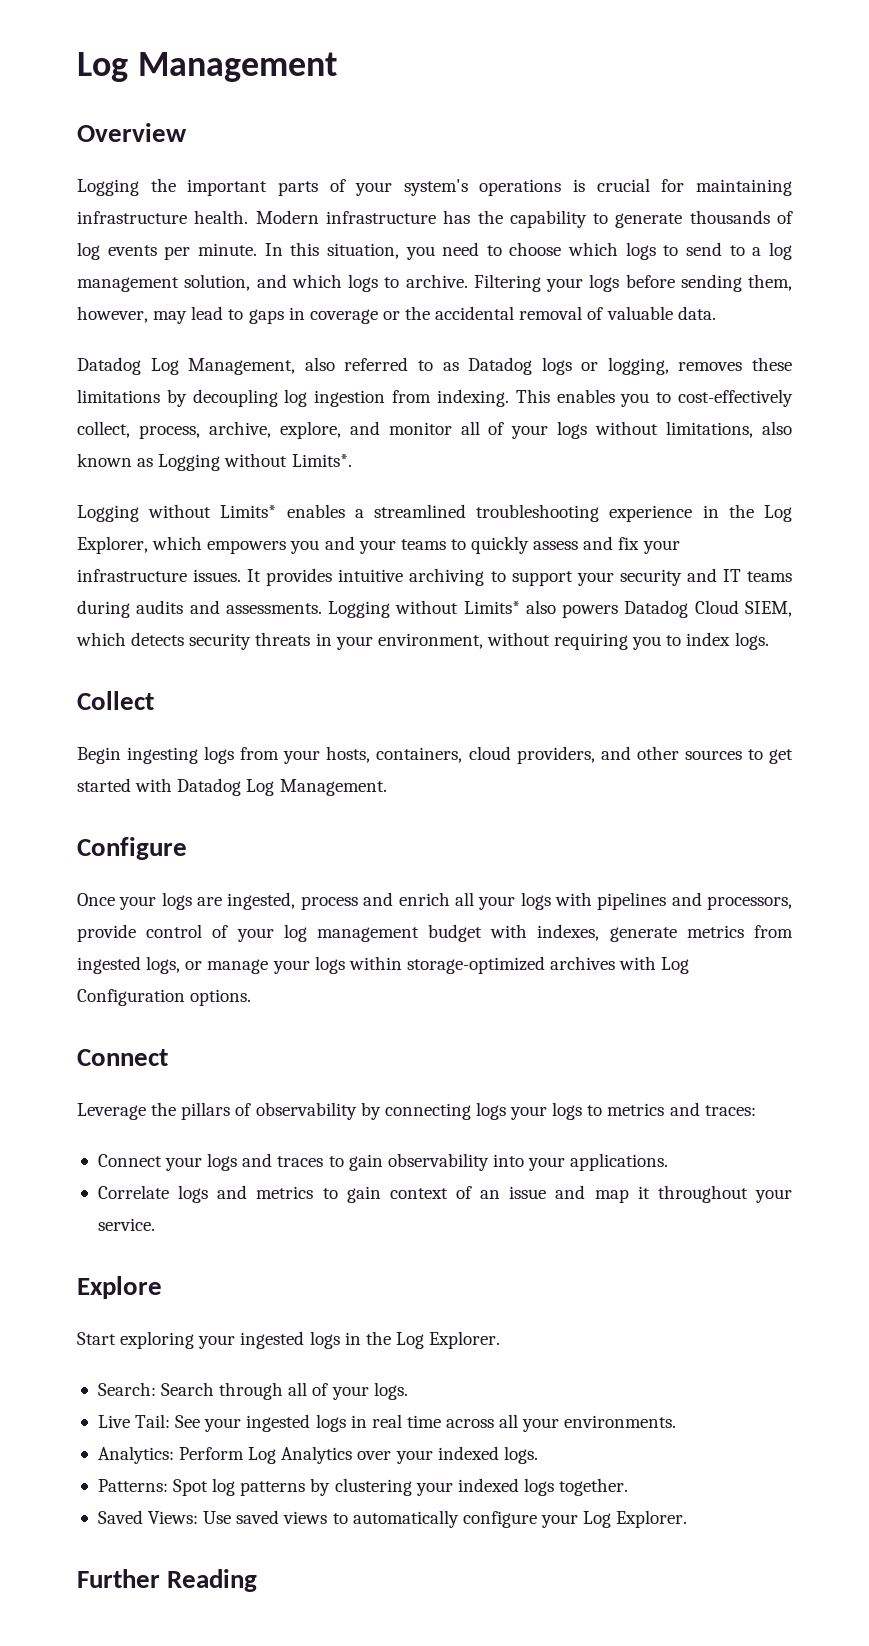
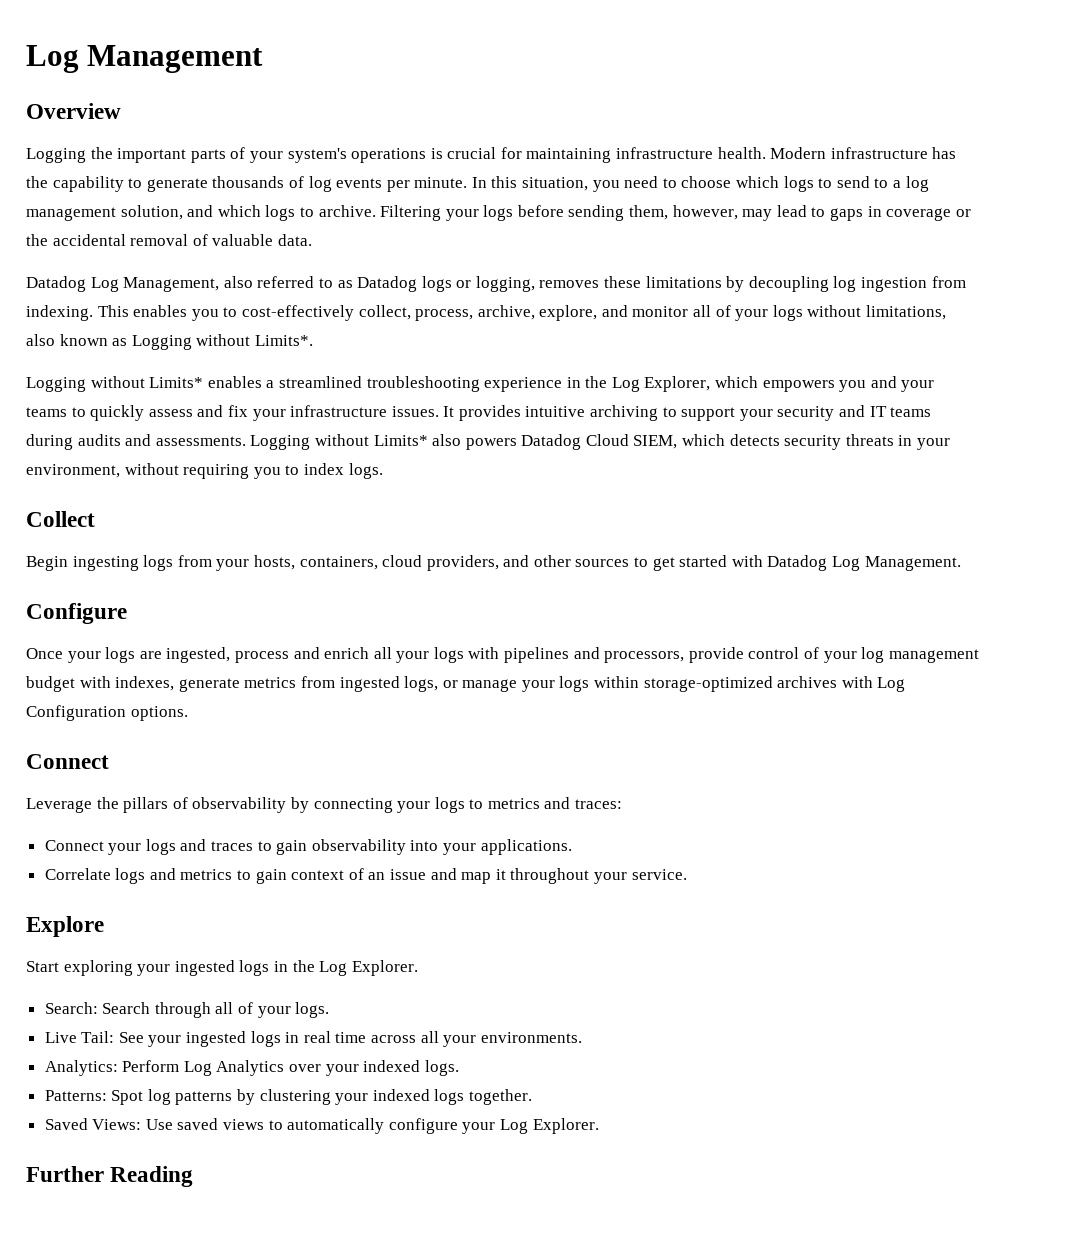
- Leverage the pillars of observability by connecting logs your logs to metrics and traces:
+ Leverage the pillars of observability by connecting your logs to metrics and traces:

